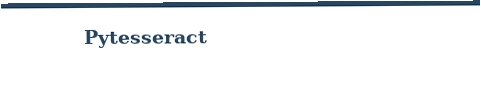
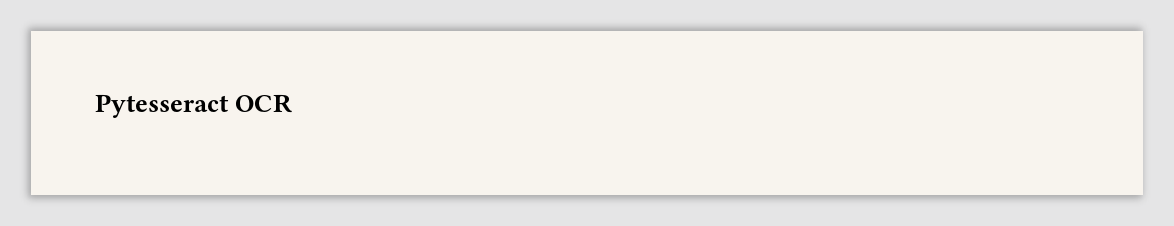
- Pytesseract
+ Pytesseract OCR

